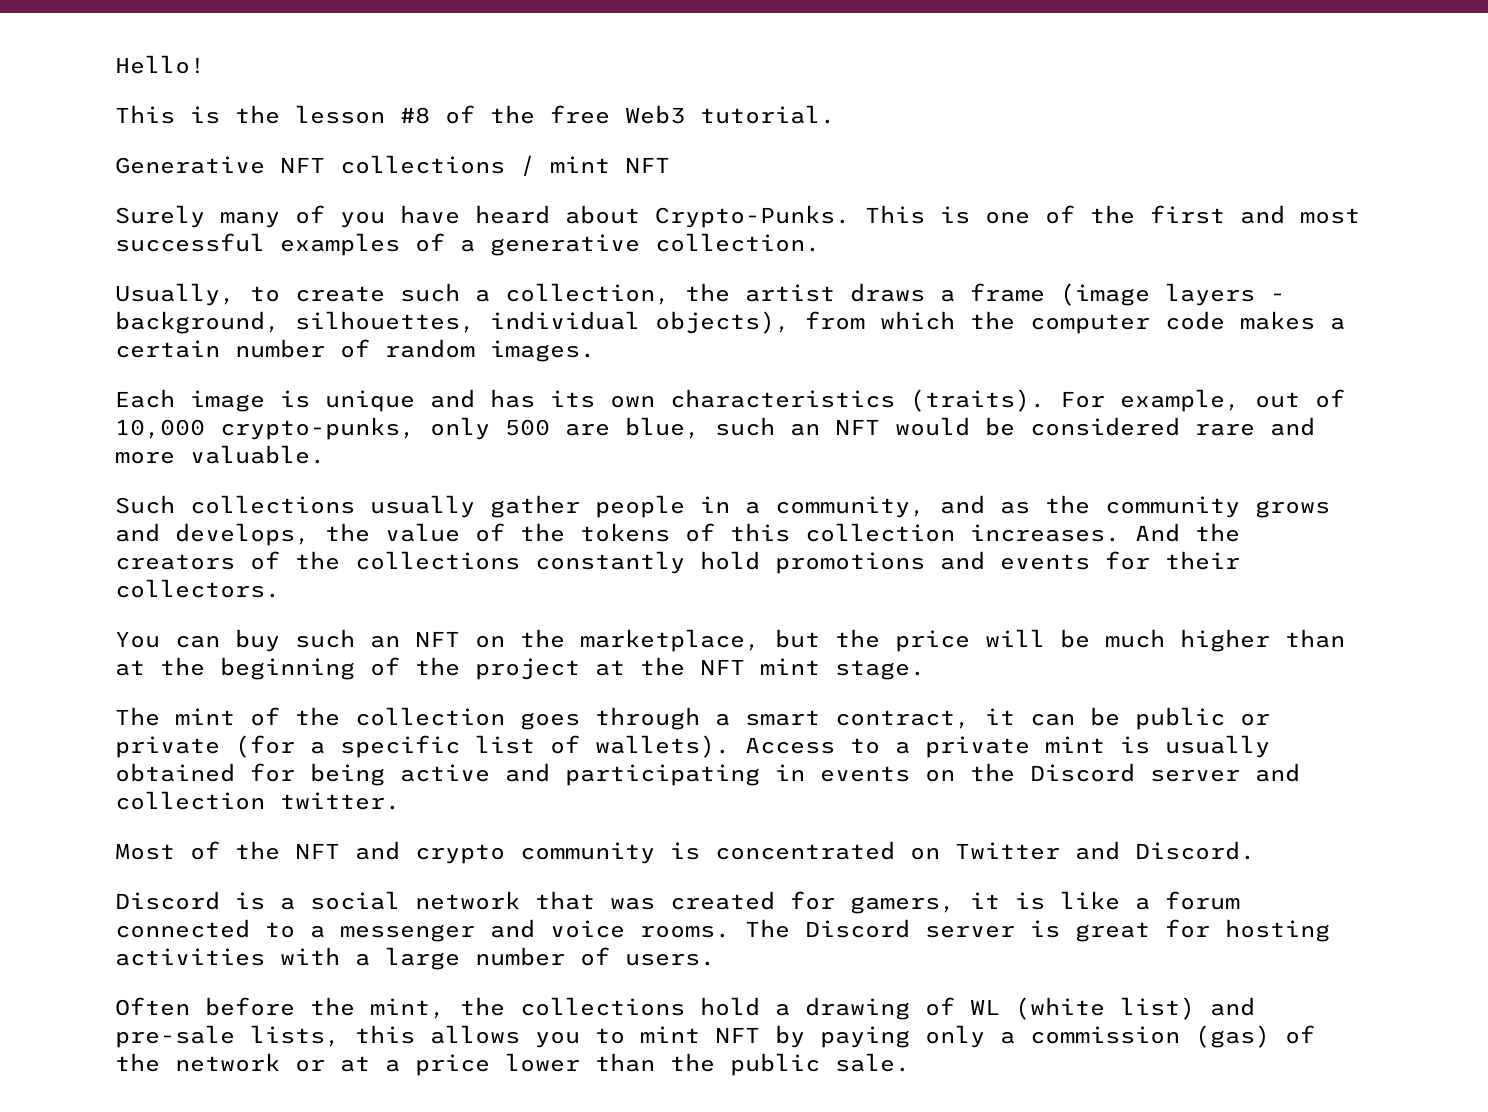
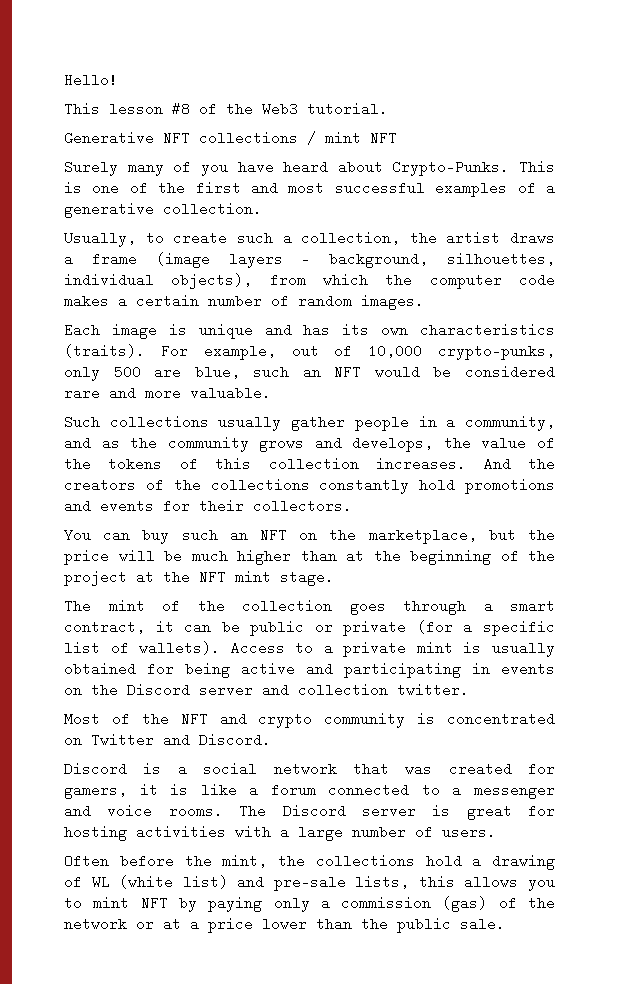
- This is the lesson #8 of the free Web3 tutorial.
+ This lesson #8 of the Web3 tutorial.

